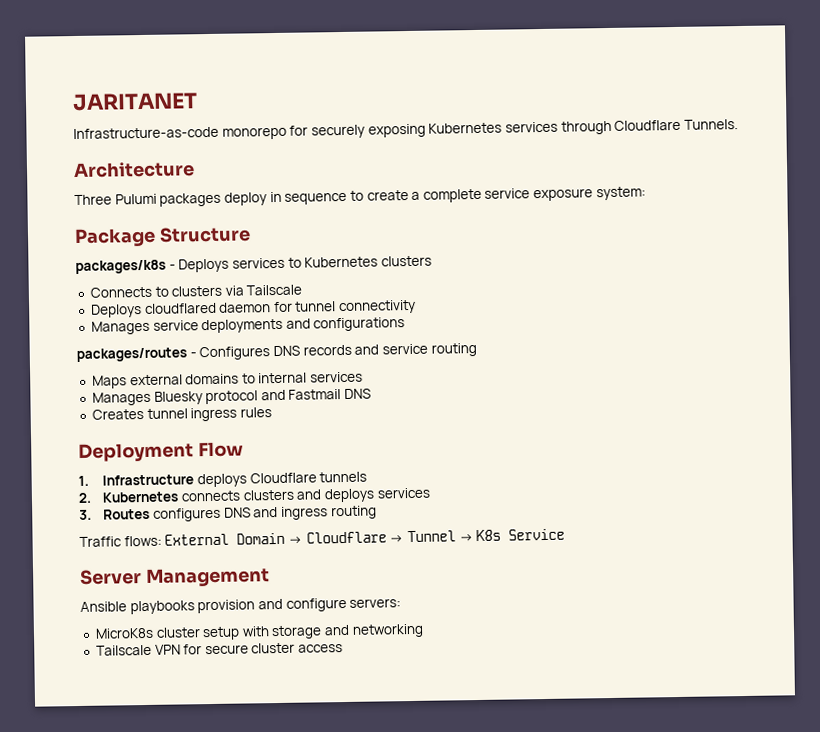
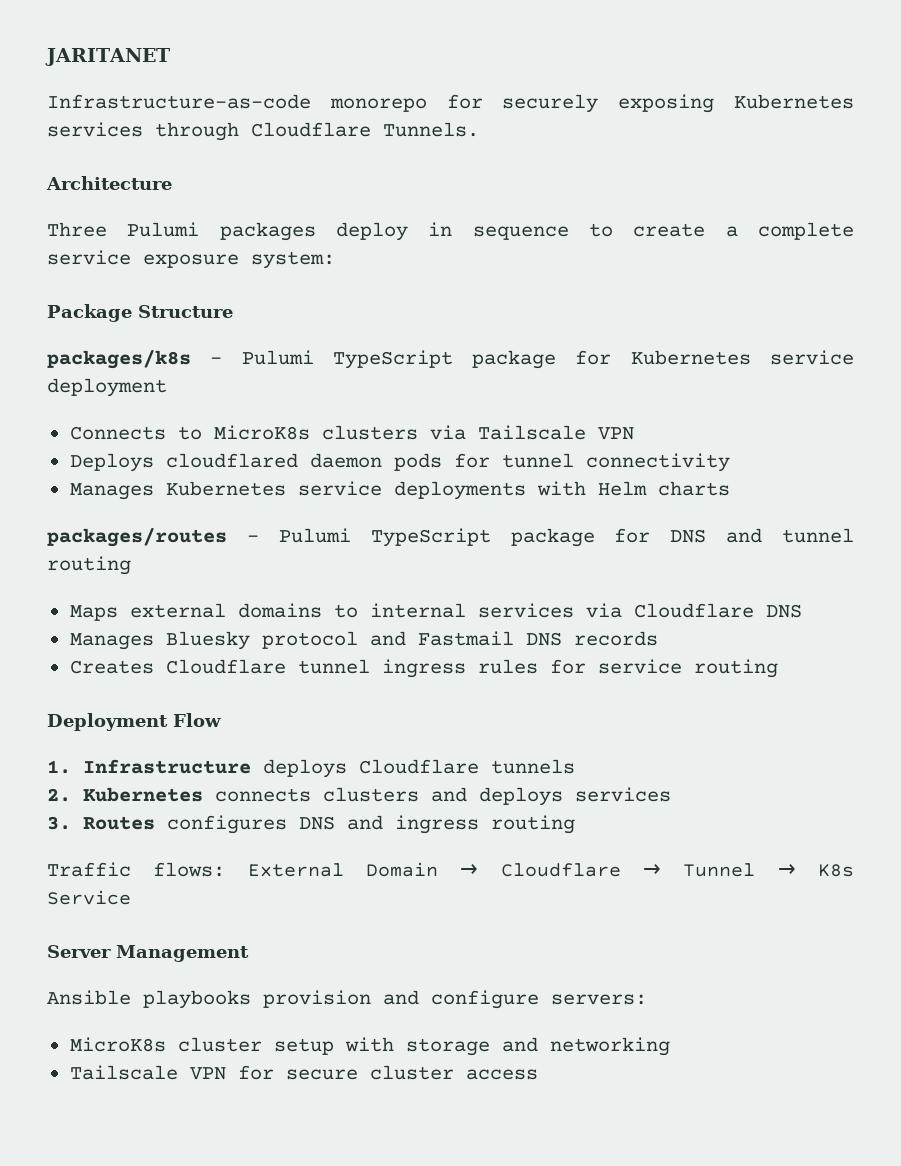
- packages/k8s - Deploys services to Kubernetes clusters
+ packages/k8s - Pulumi TypeScript package for Kubernetes service deployment
- Connects to clusters via Tailscale
+ Connects to MicroK8s clusters via Tailscale VPN
- Deploys cloudflared daemon for tunnel connectivity
+ Deploys cloudflared daemon pods for tunnel connectivity
- Manages service deployments and configurations
+ Manages Kubernetes service deployments with Helm charts
- packages/routes - Configures DNS records and service routing
+ packages/routes - Pulumi TypeScript package for DNS and tunnel routing
- Maps external domains to internal services
+ Maps external domains to internal services via Cloudflare DNS
- Manages Bluesky protocol and Fastmail DNS
+ Manages Bluesky protocol and Fastmail DNS records
- Creates tunnel ingress rules
+ Creates Cloudflare tunnel ingress rules for service routing

